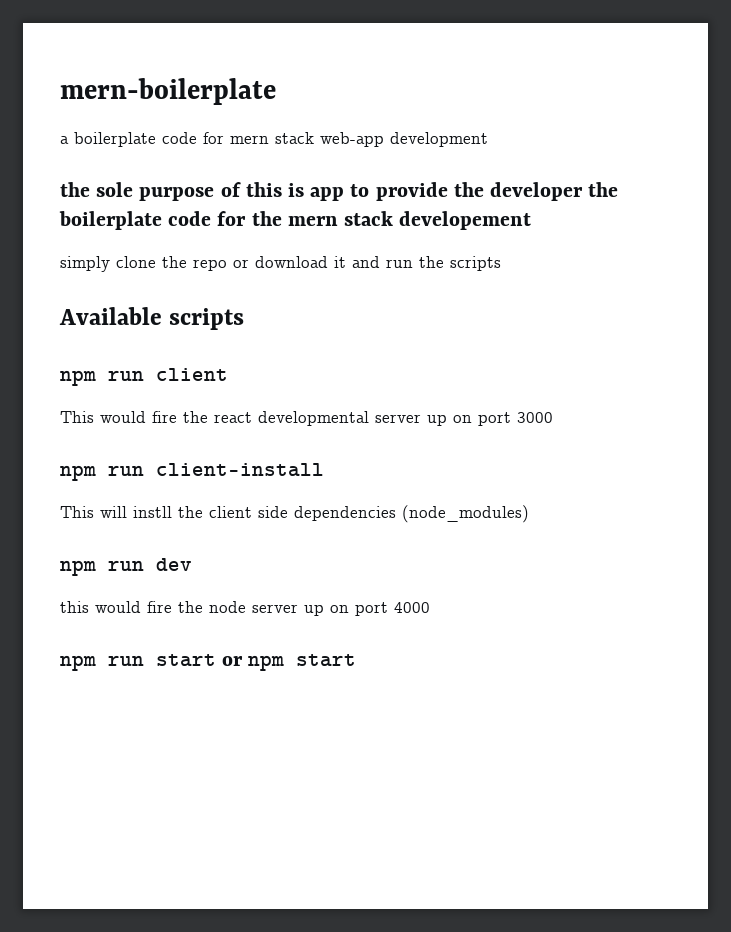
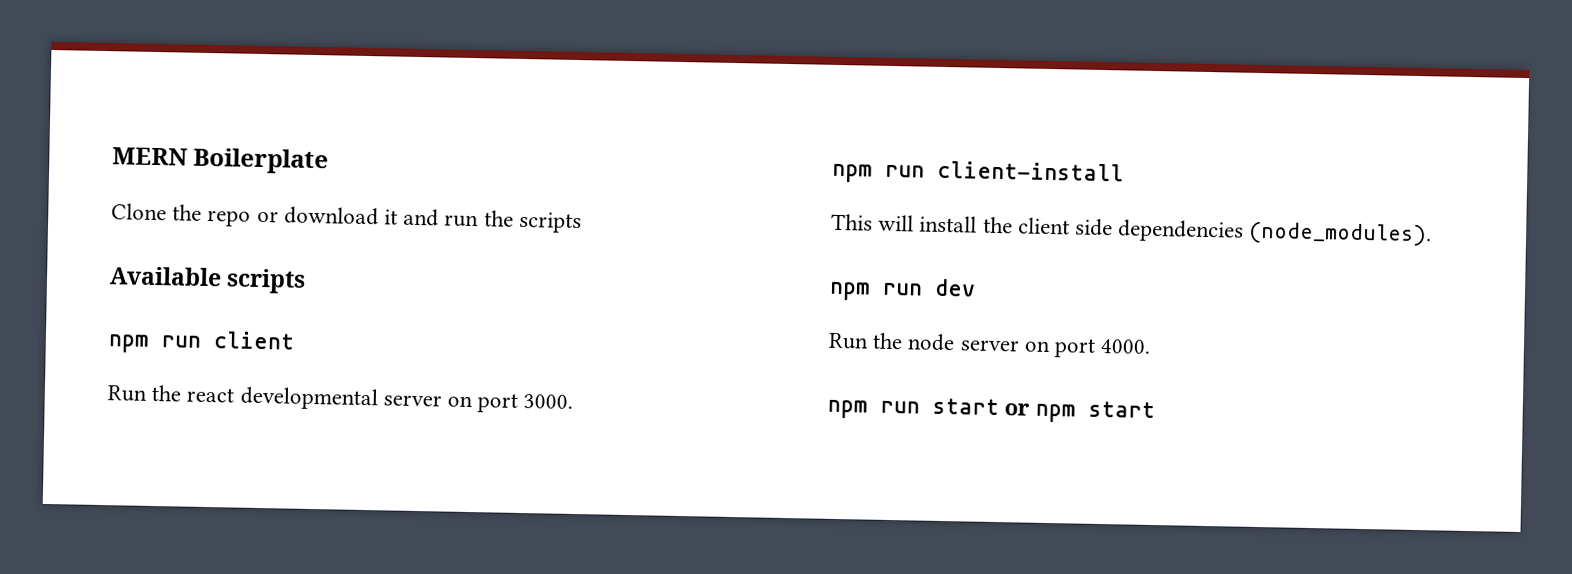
- mern-boilerplate
- a boilerplate code for mern stack web-app development
- the sole purpose of this is app to provide the developer the boilerplate code for the mern stack developement
- simply clone the repo or download it and run the scripts
+ MERN Boilerplate
+ Clone the repo or download it and run the scripts
- This would fire the react developmental server up on port 3000
+ Run the react developmental server on port 3000.
- This will instll the client side dependencies (node_modules)
+ This will install the client side dependencies (node_modules).
- this would fire the node server up on port 4000
+ Run the node server on port 4000.

